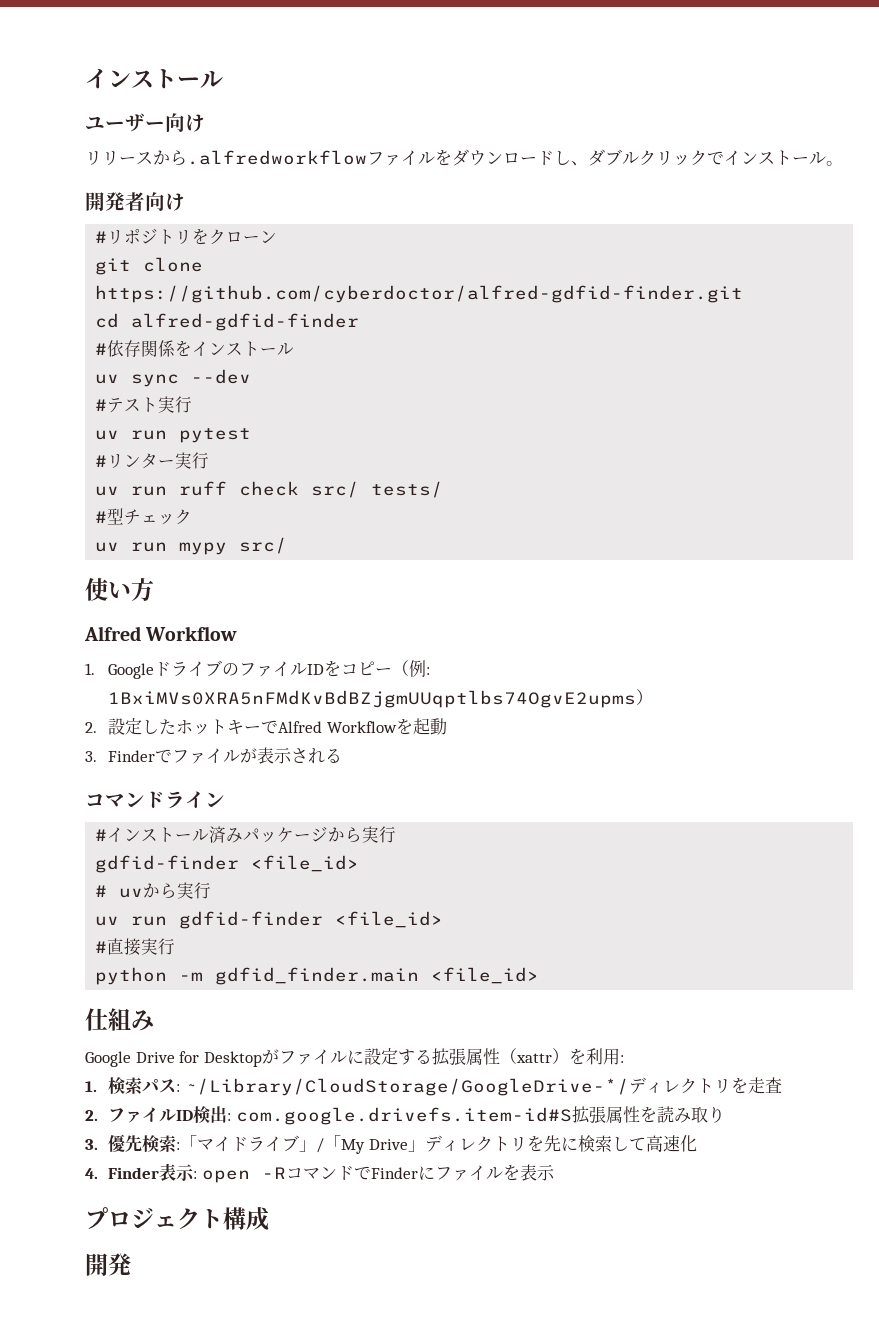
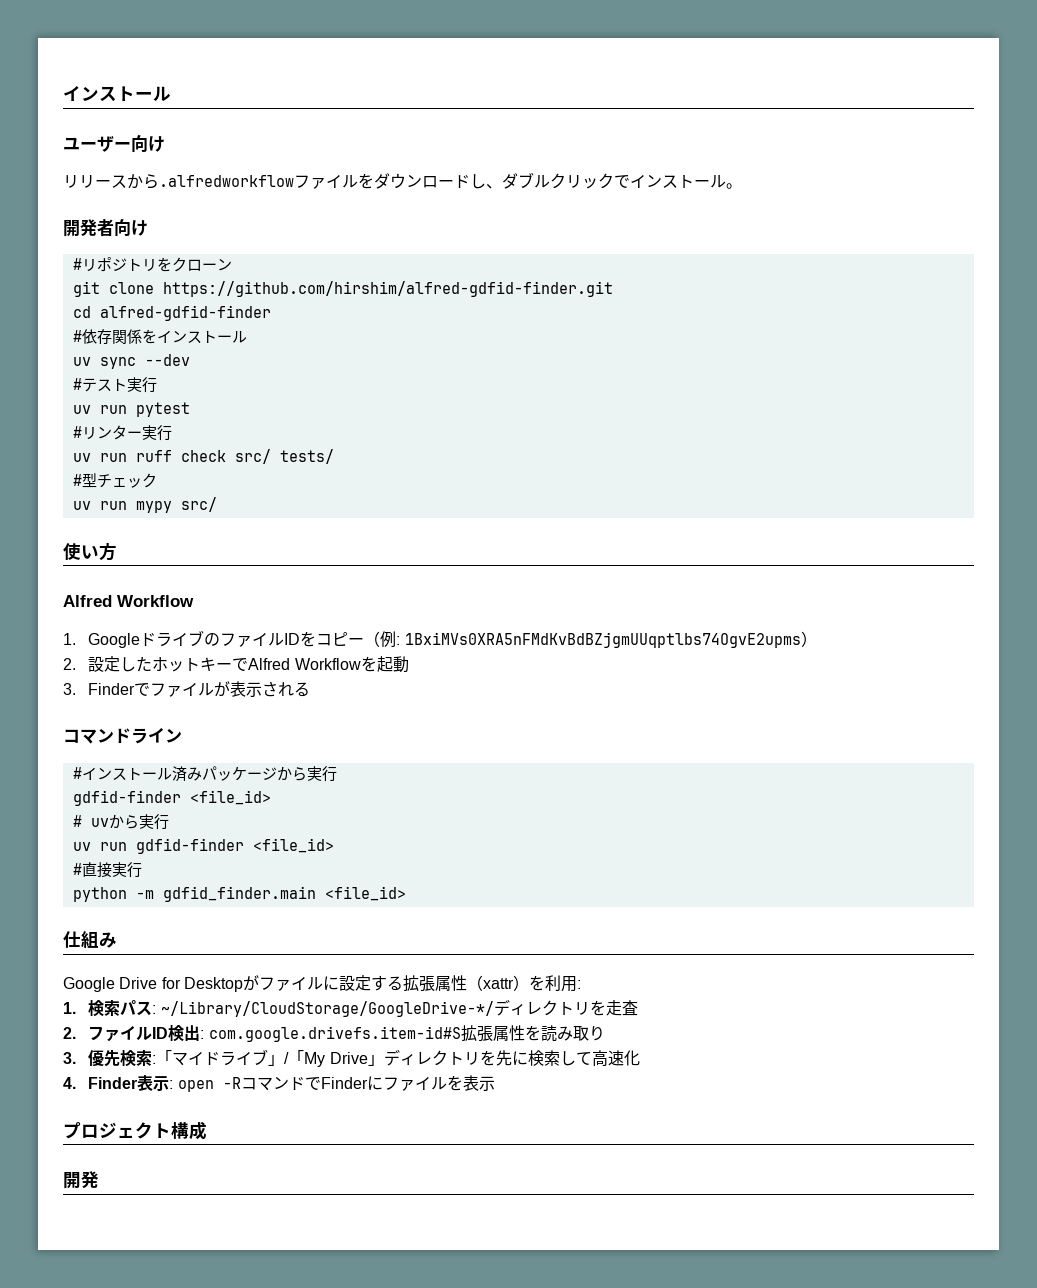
- git clone https://github.com/cyberdoctor/alfred-gdfid-finder.git
+ git clone https://github.com/hirshim/alfred-gdfid-finder.git

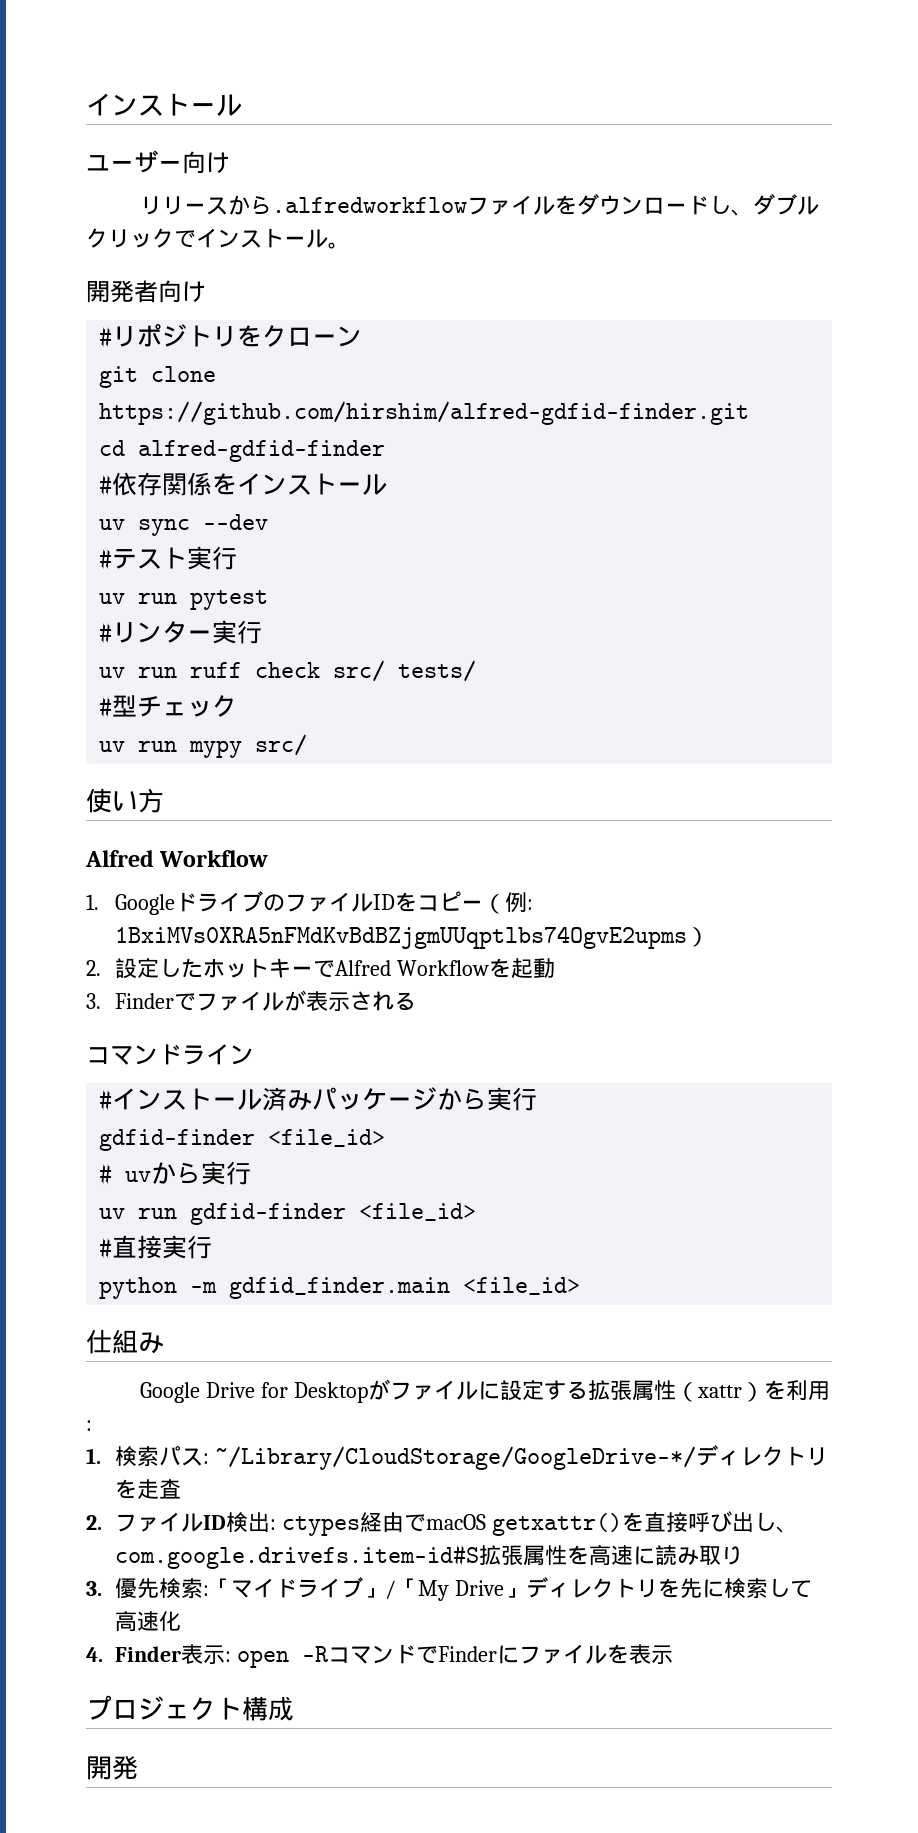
- 2.ファイルID検出: com.google.drivefs.item-id#S拡張属性を読み取り
+ 2.ファイルID検出: ctypes経由でmacOS getxattr()を直接呼び出し、com.google.drivefs.item-id#S拡張属性を高速に読み取り

